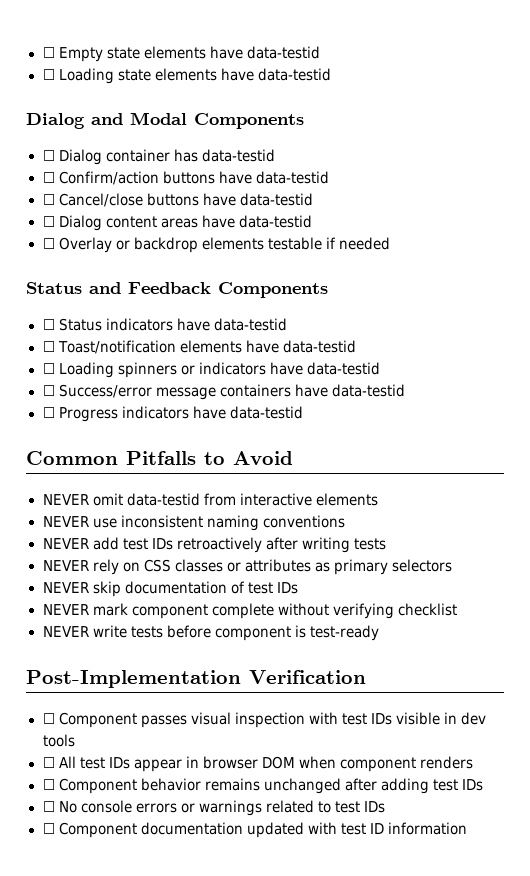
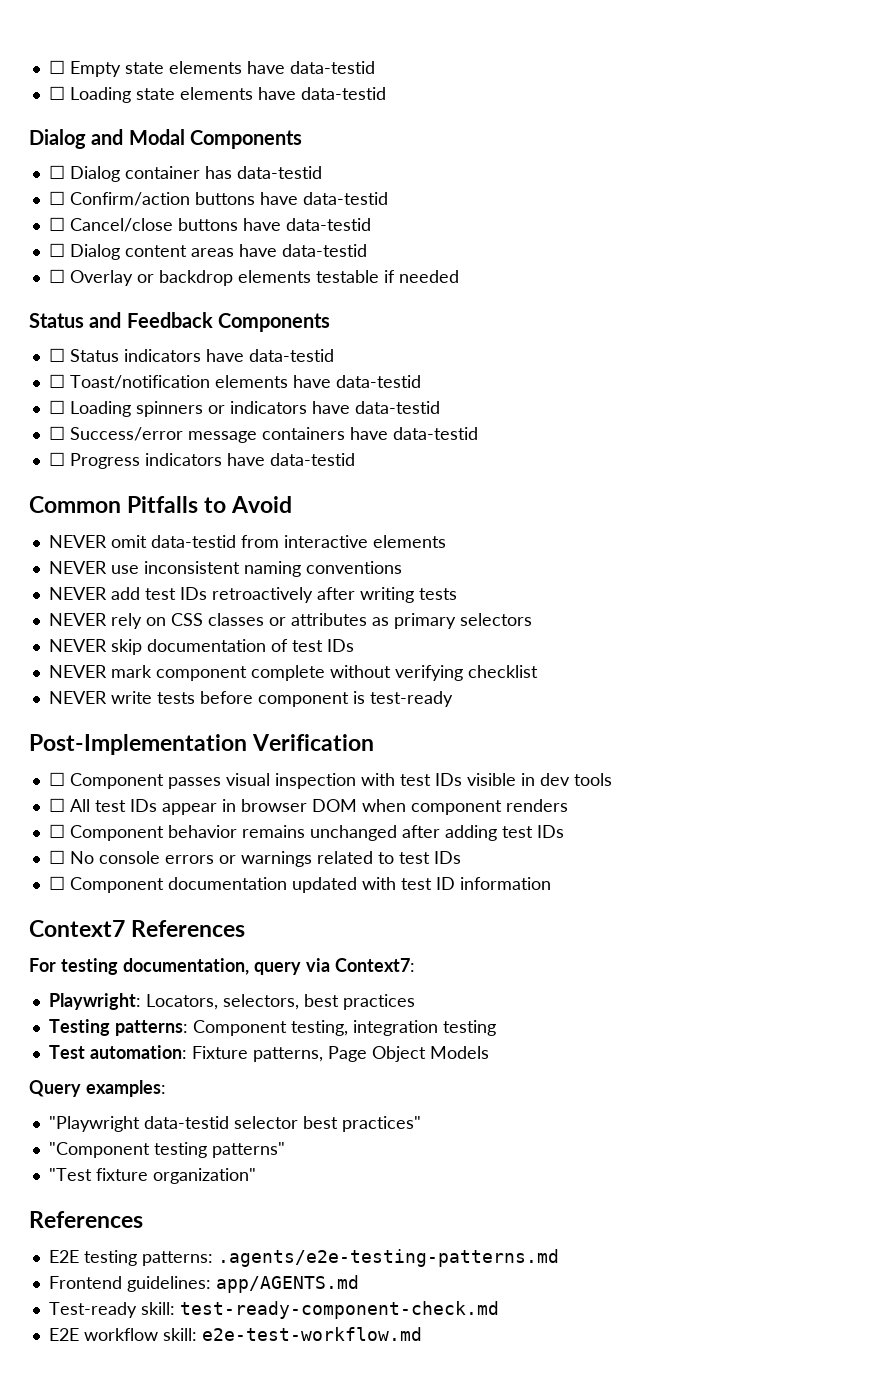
+ Context7 References
+ For testing documentation, query via Context7:
+ Playwright: Locators, selectors, best practices
+ Testing patterns: Component testing, integration testing
+ Test automation: Fixture patterns, Page Object Models
+ Query examples:
+ "Playwright data-testid selector best practices"
+ "Component testing patterns"
+ "Test fixture organization"
+ References
+ E2E testing patterns: .agents/e2e-testing-patterns.md
+ Frontend guidelines: app/AGENTS.md
+ Test-ready skill: test-ready-component-check.md
+ E2E workflow skill: e2e-test-workflow.md

